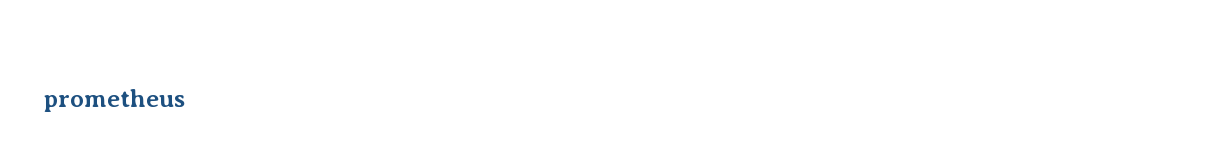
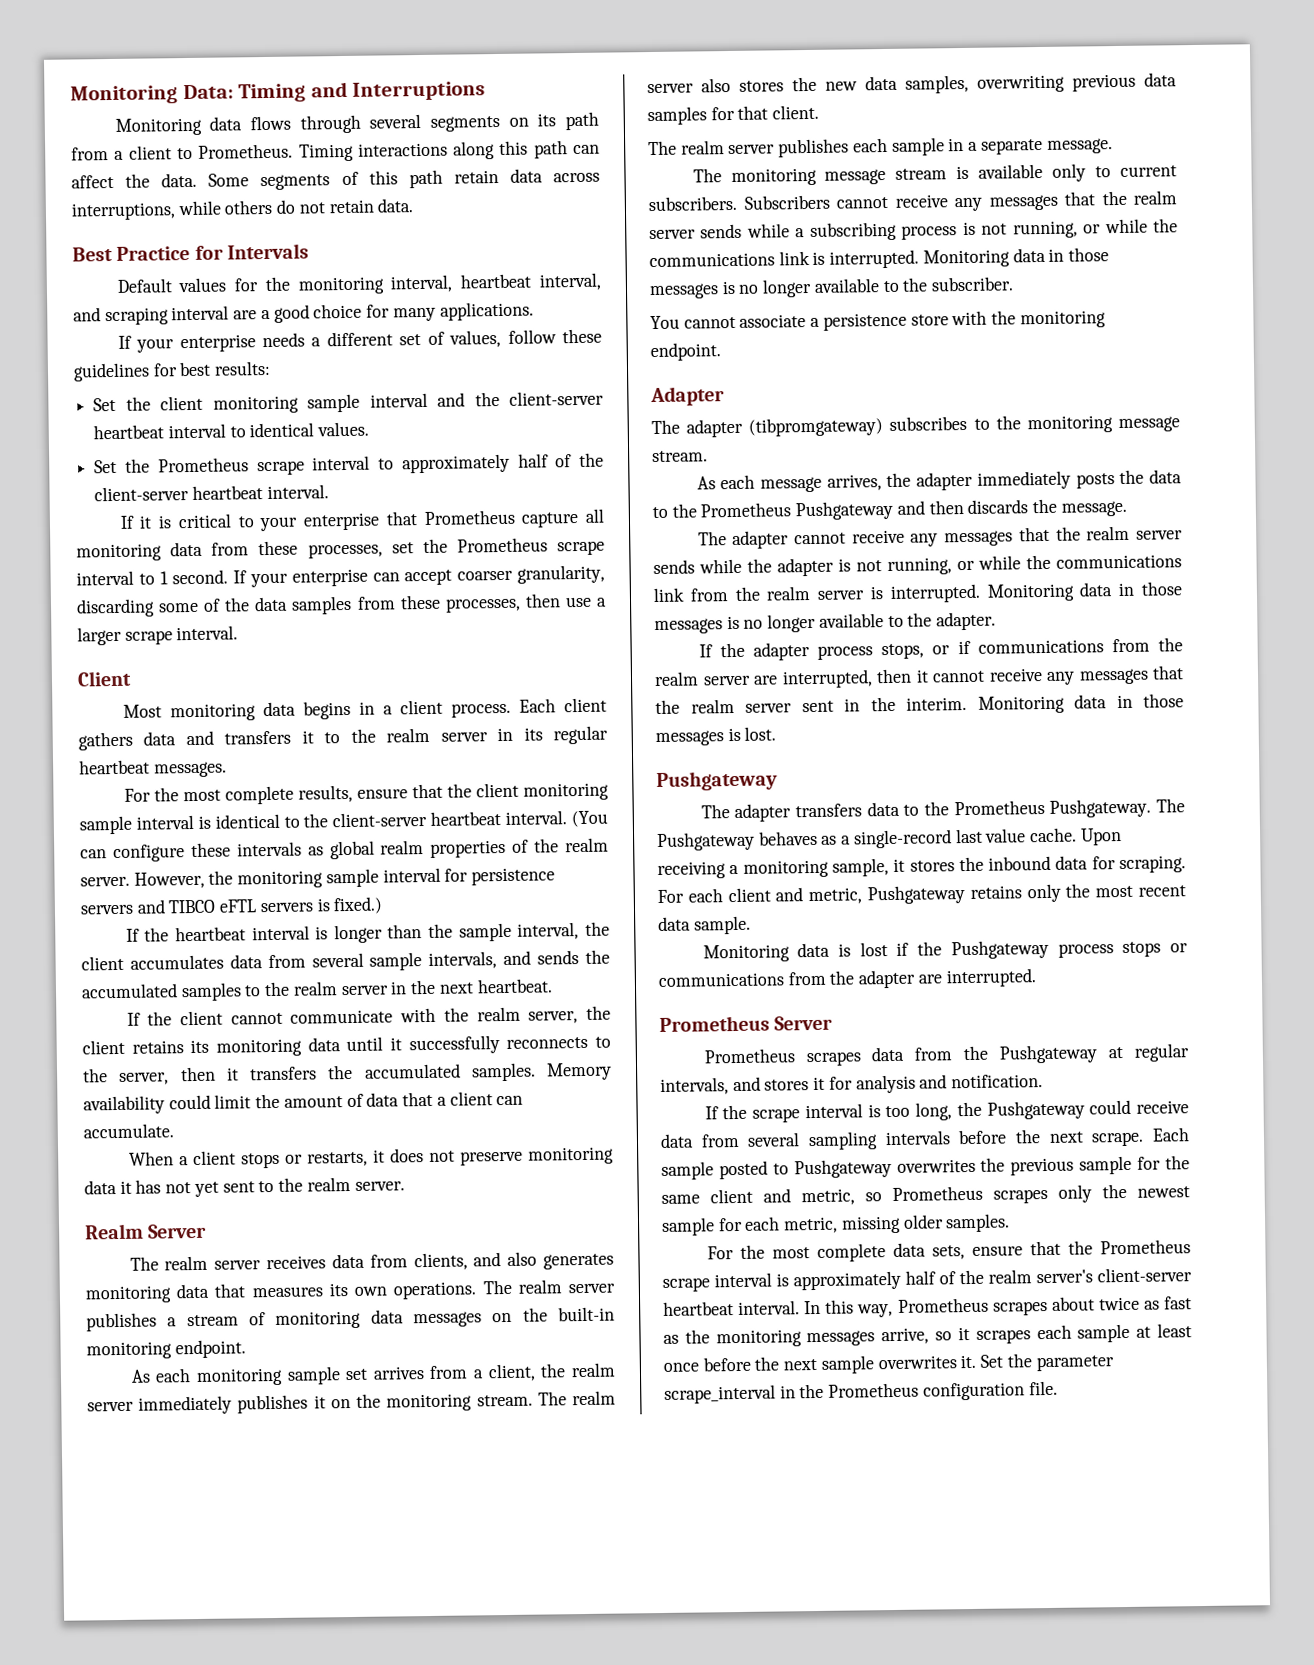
- prometheus
+ Monitoring Data: Timing and Interruptions
+ Monitoring data flows through several segments on its path from a client to Prometheus. Timing interactions along this path can affect the data. Some segments of this path retain data across interruptions, while others do not retain data.
+ Best Practice for Intervals
+ Default values for the monitoring interval, heartbeat interval, and scraping interval are a good choice for many applications.
+ If your enterprise needs a different set of values, follow these guidelines for best results:
+ Set the client monitoring sample interval and the client-server heartbeat interval to identical values.
+ Set the Prometheus scrape interval to approximately half of the client-server heartbeat interval.
+ If it is critical to your enterprise that Prometheus capture all monitoring data from these processes, set the Prometheus scrape interval to 1 second. If your enterprise can accept coarser granularity, discarding some of the data samples from these processes, then use a larger scrape interval.
+ Client
+ Most monitoring data begins in a client process. Each client gathers data and transfers it to the realm server in its regular heartbeat messages.
+ For the most complete results, ensure that the client monitoring sample interval is identical to the client-server heartbeat interval. (You can configure these intervals as global realm properties of the realm server. However, the monitoring sample interval for persistence servers and TIBCO eFTL servers is fixed.)
+ If the heartbeat interval is longer than the sample interval, the client accumulates data from several sample intervals, and sends the accumulated samples to the realm server in the next heartbeat.
+ If the client cannot communicate with the realm server, the client retains its monitoring data until it successfully reconnects to the server, then it transfers the accumulated samples. Memory availability could limit the amount of data that a client can accumulate.
+ When a client stops or restarts, it does not preserve monitoring data it has not yet sent to the realm server.
+ Realm Server
+ The realm server receives data from clients, and also generates monitoring data that measures its own operations. The realm server publishes a stream of monitoring data messages on the built-in monitoring endpoint.
+ As each monitoring sample set arrives from a client, the realm server immediately publishes it on the monitoring stream. The realm server also stores the new data samples, overwriting previous data samples for that client.
+ The realm server publishes each sample in a separate message.
+ The monitoring message stream is available only to current subscribers. Subscribers cannot receive any messages that the realm server sends while a subscribing process is not running, or while the communications link is interrupted. Monitoring data in those messages is no longer available to the subscriber.
+ You cannot associate a persistence store with the monitoring endpoint.
+ Adapter
+ The adapter (tibpromgateway) subscribes to the monitoring message stream.
+ As each message arrives, the adapter immediately posts the data to the Prometheus Pushgateway and then discards the message.
+ The adapter cannot receive any messages that the realm server sends while the adapter is not running, or while the communications link from the realm server is interrupted. Monitoring data in those messages is no longer available to the adapter.
+ If the adapter process stops, or if communications from the realm server are interrupted, then it cannot receive any messages that the realm server sent in the interim. Monitoring data in those messages is lost.
+ Pushgateway
+ The adapter transfers data to the Prometheus Pushgateway. The Pushgateway behaves as a single-record last value cache. Upon receiving a monitoring sample, it stores the inbound data for scraping. For each client and metric, Pushgateway retains only the most recent data sample.
+ Monitoring data is lost if the Pushgateway process stops or communications from the adapter are interrupted.
+ Prometheus Server
+ Prometheus scrapes data from the Pushgateway at regular intervals, and stores it for analysis and notification.
+ If the scrape interval is too long, the Pushgateway could receive data from several sampling intervals before the next scrape. Each sample posted to Pushgateway overwrites the previous sample for the same client and metric, so Prometheus scrapes only the newest sample for each metric, missing older samples.
+ For the most complete data sets, ensure that the Prometheus scrape interval is approximately half of the realm server's client-server heartbeat interval. In this way, Prometheus scrapes about twice as fast as the monitoring messages arrive, so it scrapes each sample at least once before the next sample overwrites it. Set the parameter scrape_interval in the Prometheus configuration file.

